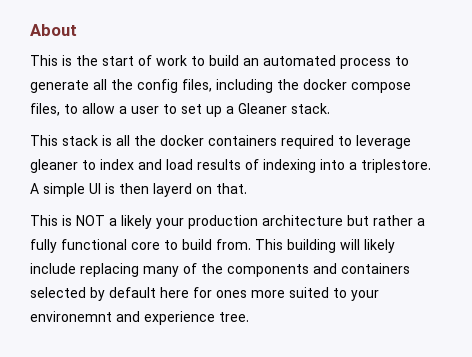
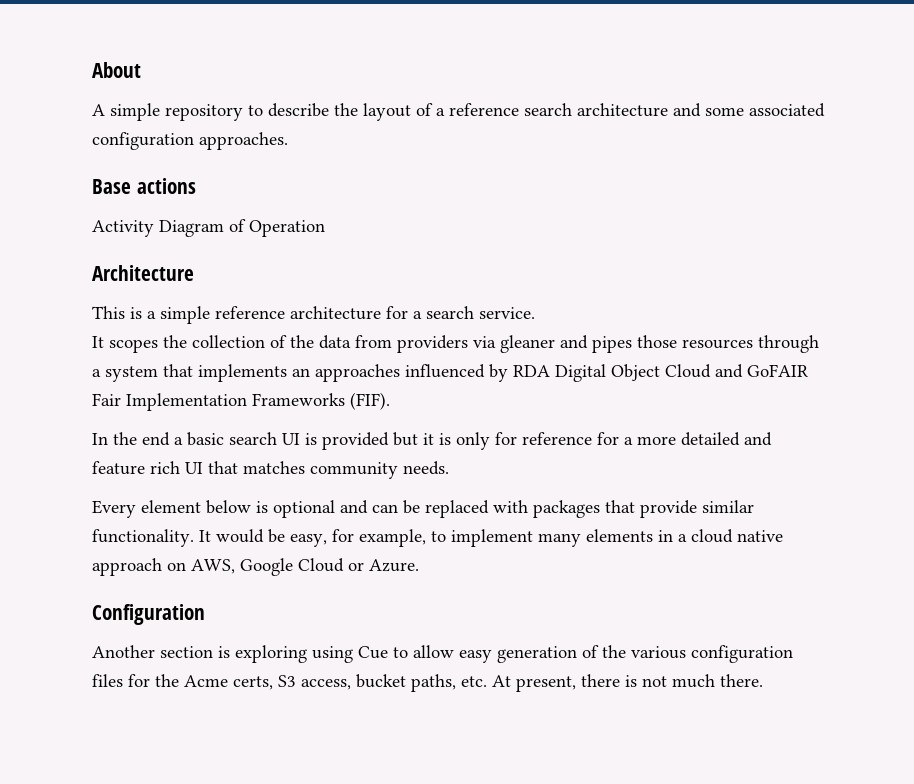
- This is the start of work to build an automated process to generate all the config files, including the docker compose files, to allow a user to set up a Gleaner stack.
- This stack is all the docker containers required to leverage gleaner to index and load results of indexing into a triplestore. A simple UI is then layerd on that.
- This is NOT a likely your production architecture but rather a fully functional core to build from. This building will likely include replacing many of the components and containers selected by default here for ones more suited to your environemnt and experience tree.
+ A simple repository to describe the layout of a reference search architecture and some associated configuration approaches.
+ Base actions
+ Activity Diagram of Operation
+ Architecture
+ This is a simple reference architecture for a search service.
+ It scopes the collection of the data from providers via gleaner and pipes those resources through a system that implements an approaches influenced by RDA Digital Object Cloud and GoFAIR Fair Implementation Frameworks (FIF).
+ In the end a basic search UI is provided but it is only for reference for a more detailed and feature rich UI that matches community needs.
+ Every element below is optional and can be replaced with packages that provide similar functionality. It would be easy, for example, to implement many elements in a cloud native approach on AWS, Google Cloud or Azure.
+ Configuration
+ Another section is exploring using Cue to allow easy generation of the various configuration files for the Acme certs, S3 access, bucket paths, etc. At present, there is not much there.

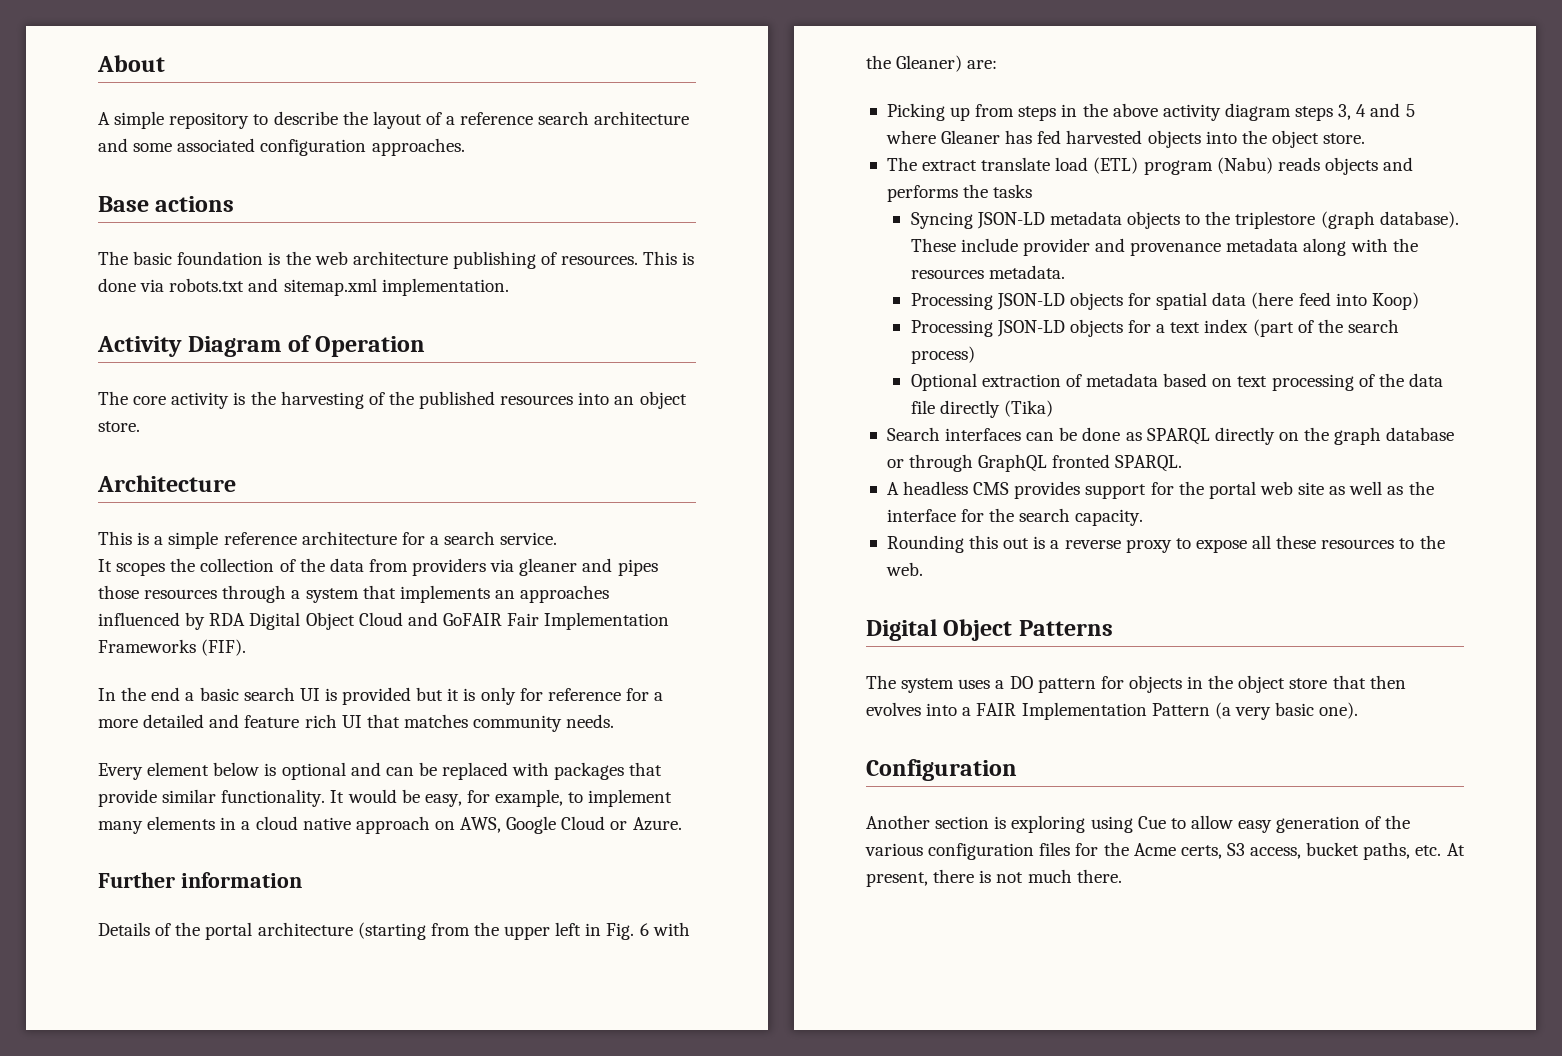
+ The basic foundation is the web architecture publishing of resources. This is done via robots.txt and sitemap.xml implementation.
  Activity Diagram of Operation
+ The core activity is the harvesting of the published resources into an object store.
+ Further information
+ Details of the portal architecture (starting from the upper left in Fig. 6 with the Gleaner) are:
+ Picking up from steps in the above activity diagram steps 3, 4 and 5 where Gleaner has fed harvested objects into the object store.
+ The extract translate load (ETL) program (Nabu) reads objects and performs the tasks
+ Syncing JSON-LD metadata objects to the triplestore (graph database). These include provider and provenance metadata along with the resources metadata.
+ Processing JSON-LD objects for spatial data (here feed into Koop)
+ Processing JSON-LD objects for a text index (part of the search process)
+ Optional extraction of metadata based on text processing of the data file directly (Tika)
+ Search interfaces can be done as SPARQL directly on the graph database or through GraphQL fronted SPARQL.
+ A headless CMS provides support for the portal web site as well as the interface for the search capacity.
+ Rounding this out is a reverse proxy to expose all these resources to the web.
+ Digital Object Patterns
+ The system uses a DO pattern for objects in the object store that then evolves into a FAIR Implementation Pattern (a very basic one).

